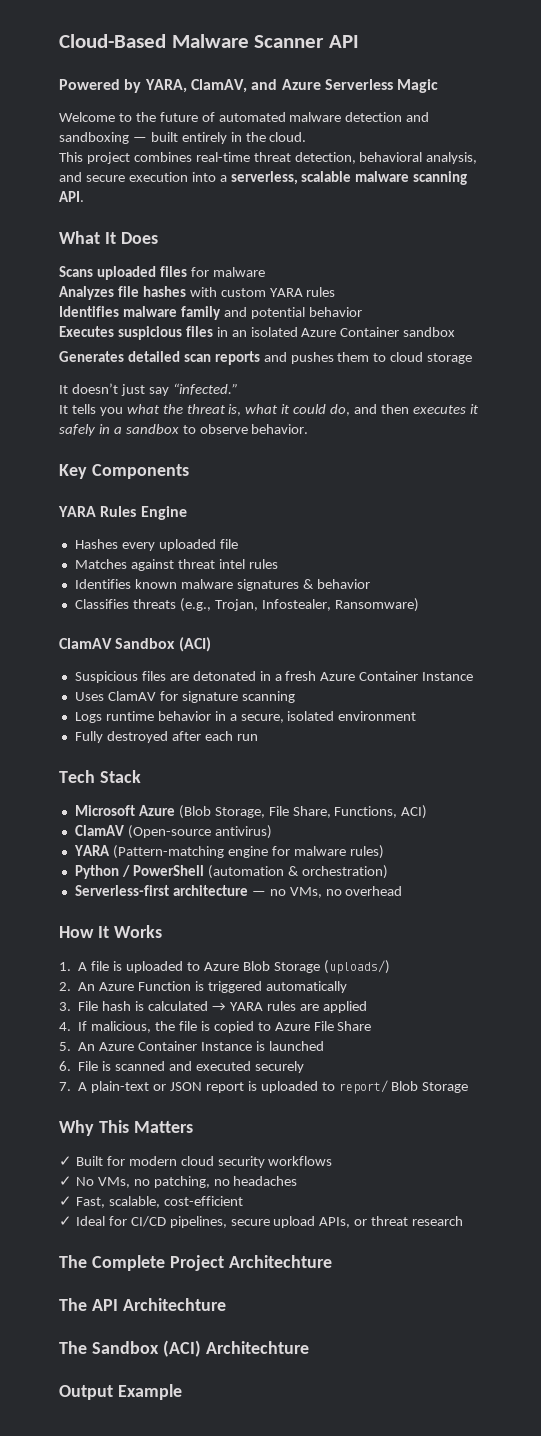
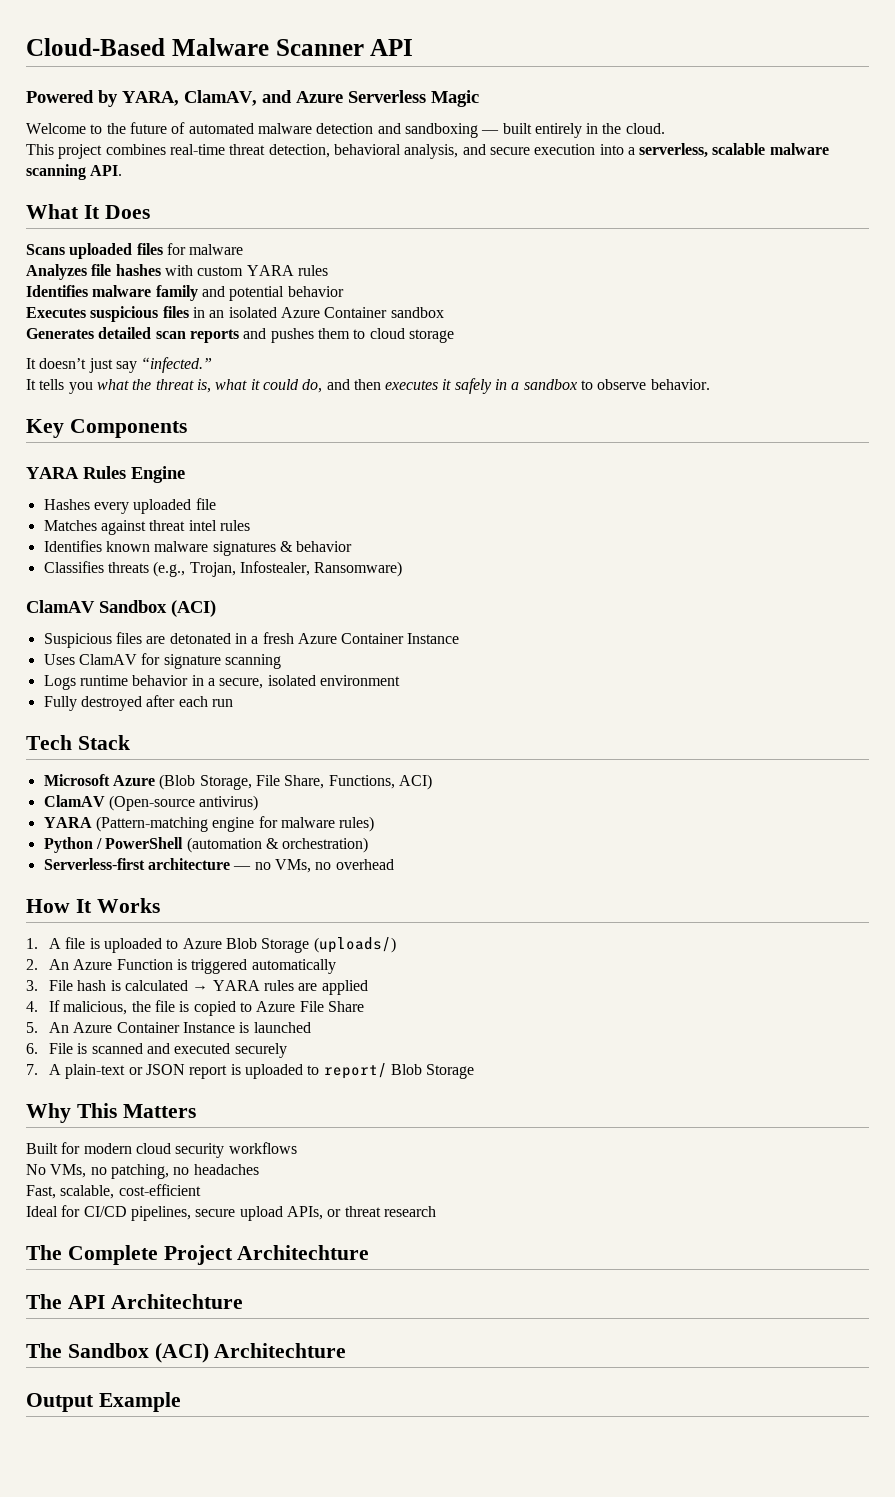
- ✓ Built for modern cloud security workflows
+ Built for modern cloud security workflows
- ✓ No VMs, no patching, no headaches
+ No VMs, no patching, no headaches
- ✓ Fast, scalable, cost-efficient
+ Fast, scalable, cost-efficient
- ✓ Ideal for CI/CD pipelines, secure upload APIs, or threat research
+ Ideal for CI/CD pipelines, secure upload APIs, or threat research

